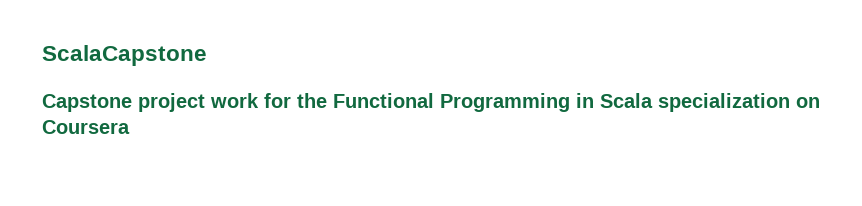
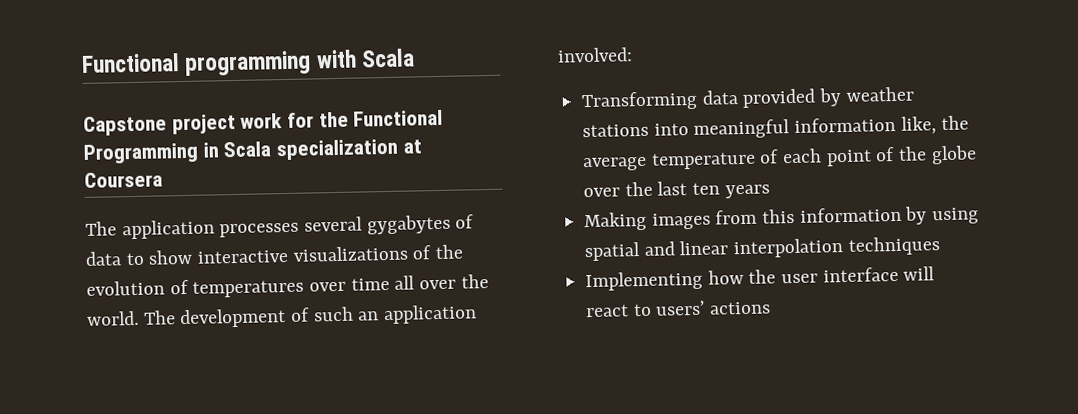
- ScalaCapstone
+ Functional programming with Scala
- Capstone project work for the Functional Programming in Scala specialization on Coursera
+ Capstone project work for the Functional Programming in Scala specialization at Coursera
+ The application processes several gygabytes of data to show interactive visualizations of the evolution of temperatures over time all over the world. The development of such an application involved:
+ Transforming data provided by weather stations into meaningful information like, the average temperature of each point of the globe over the last ten years
+ Making images from this information by using spatial and linear interpolation techniques
+ Implementing how the user interface will react to users’ actions

